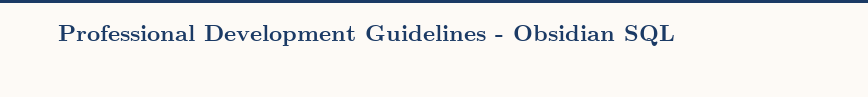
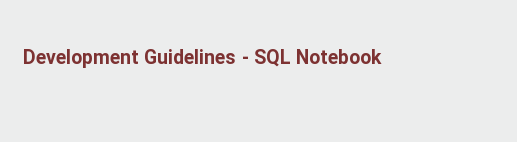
- Professional Development Guidelines - Obsidian SQL
+ Development Guidelines - SQL Notebook

